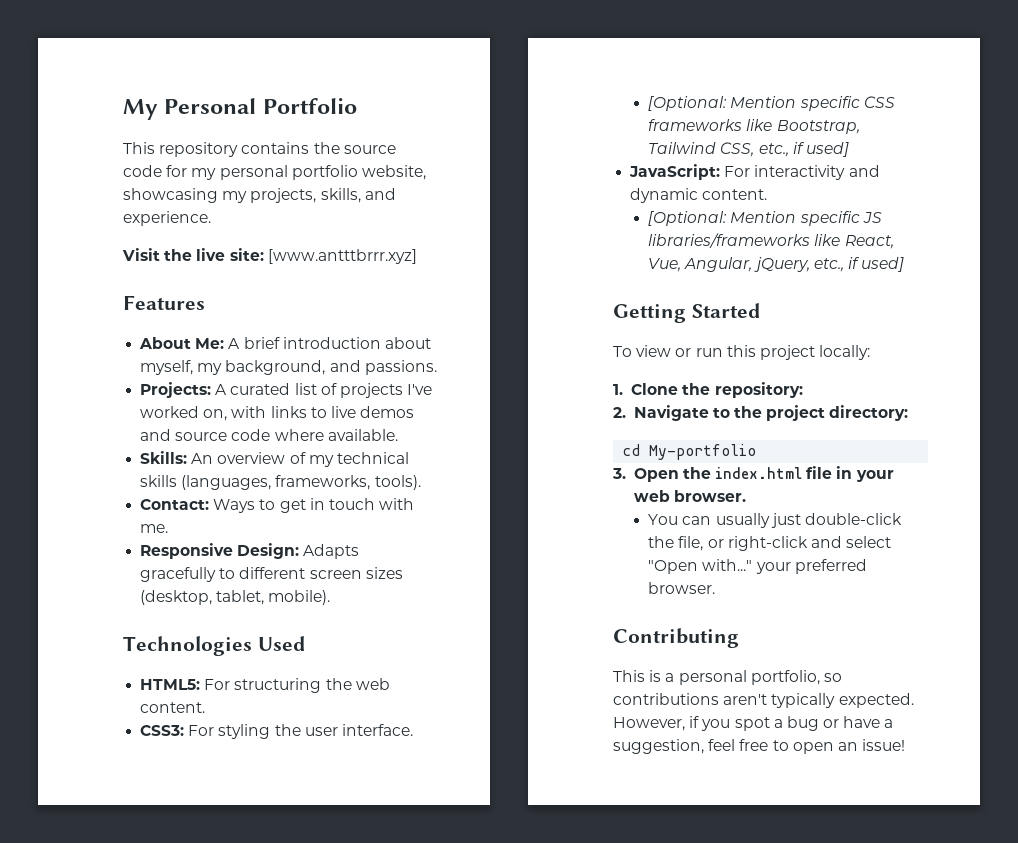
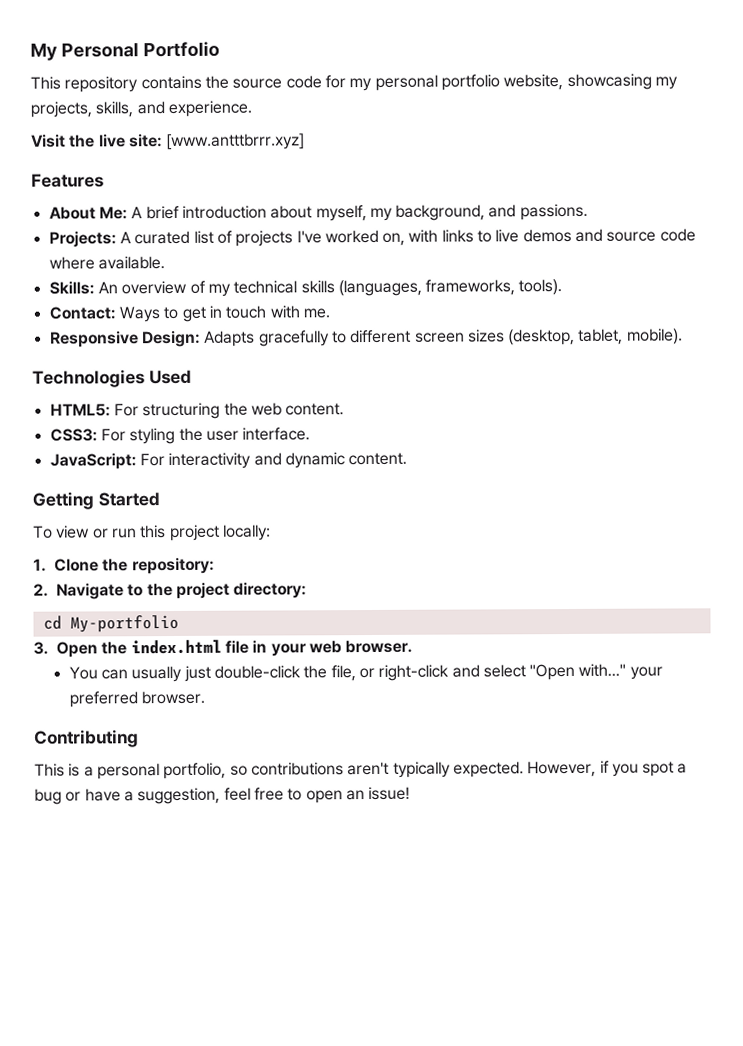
- [Optional: Mention specific CSS frameworks like Bootstrap, Tailwind CSS, etc., if used]
- [Optional: Mention specific JS libraries/frameworks like React, Vue, Angular, jQuery, etc., if used]

